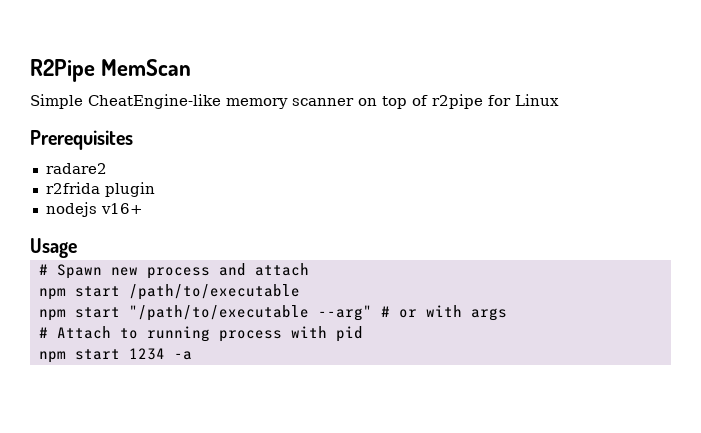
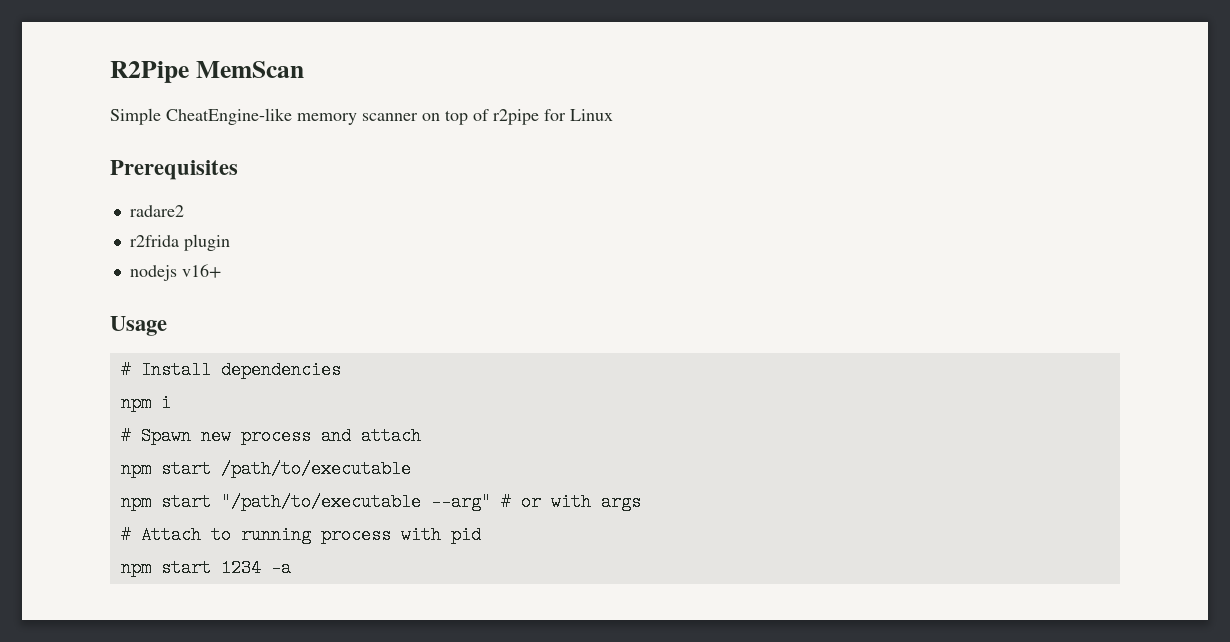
+ # Install dependencies
+ npm i

